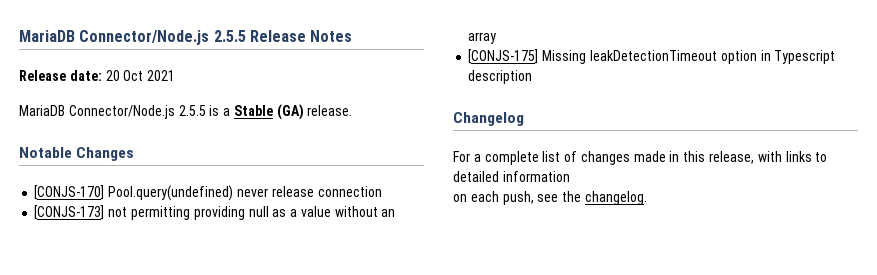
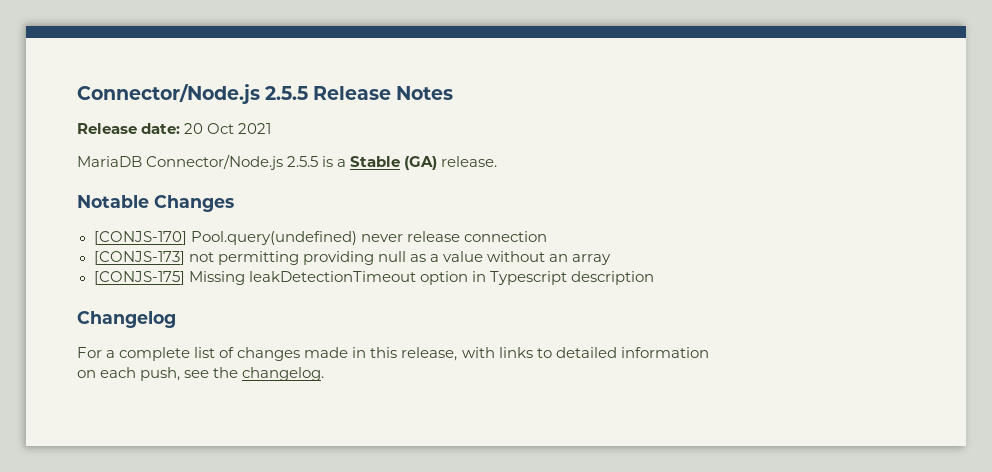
- MariaDB Connector/Node.js 2.5.5 Release Notes
+ Connector/Node.js 2.5.5 Release Notes

